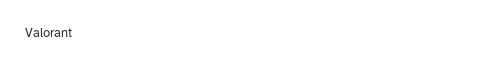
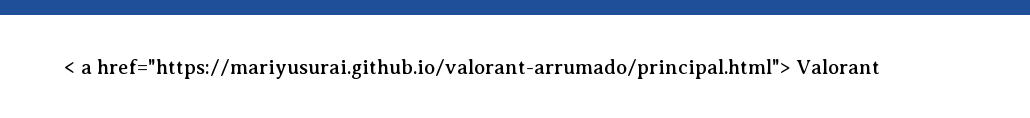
- Valorant
+ < a href="https://mariyusurai.github.io/valorant-arrumado/principal.html"> Valorant

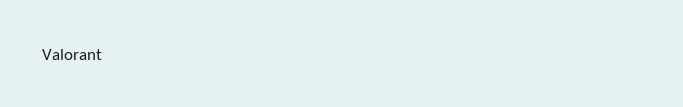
- < a href="https://mariyusurai.github.io/valorant-arrumado/principal.html"> Valorant
+ Valorant

